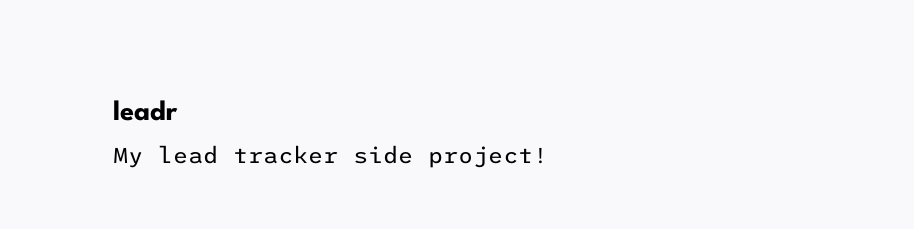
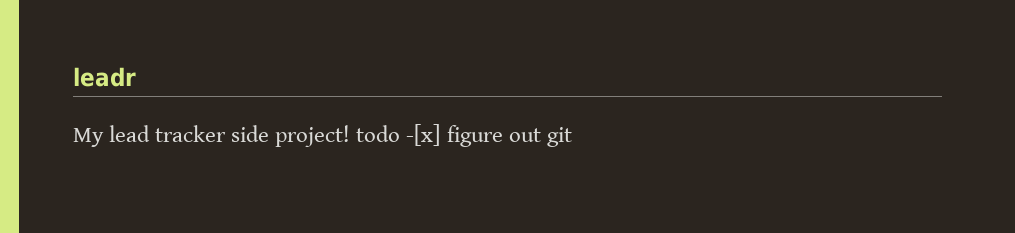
- My lead tracker side project!
+ My lead tracker side project! todo -[x] figure out git

